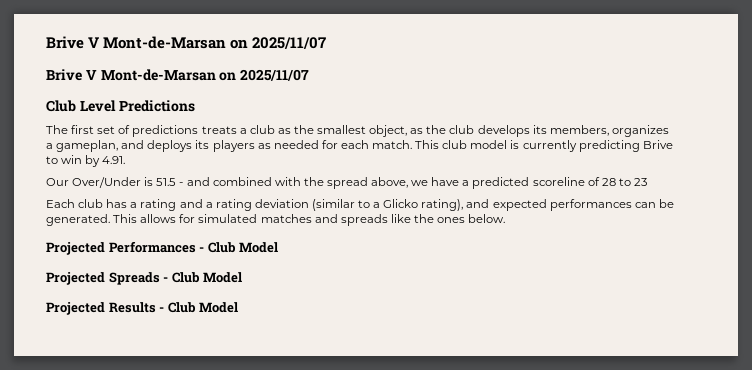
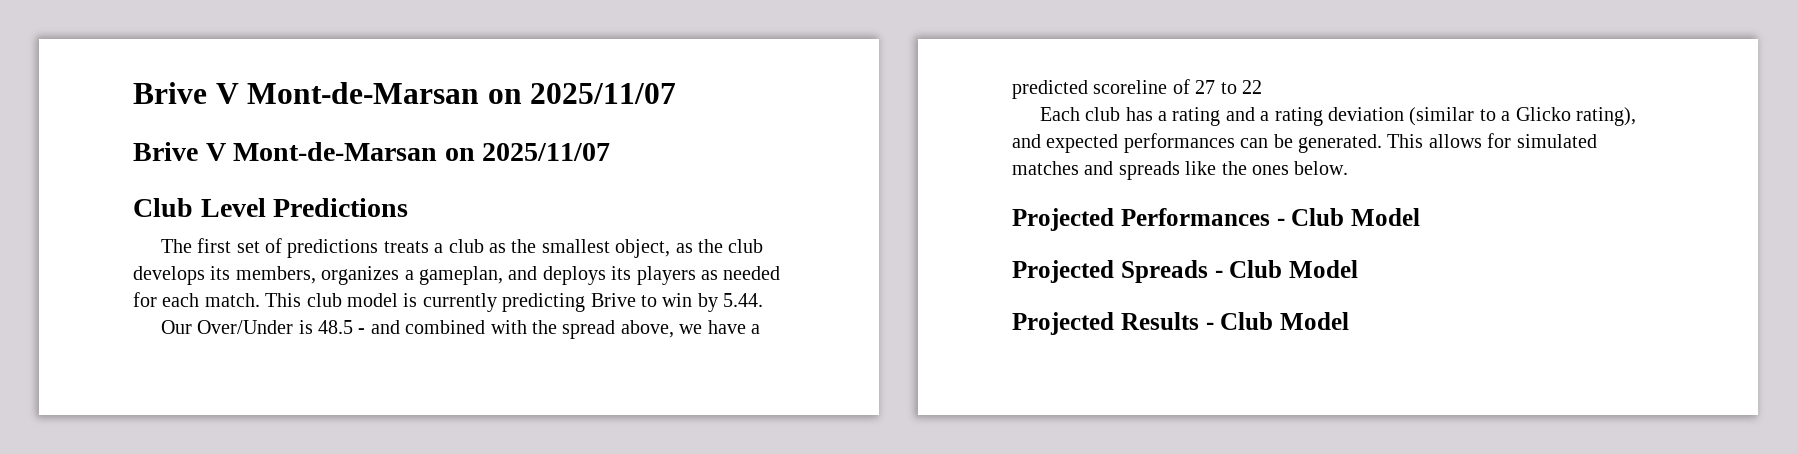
- This club model is currently predicting Brive to win by 4.91.
+ This club model is currently predicting Brive to win by 5.44.
- Our Over/Under is 51.5 - and combined with the spread above, we have a predicted scoreline of 28 to 23
+ Our Over/Under is 48.5 - and combined with the spread above, we have a predicted scoreline of 27 to 22

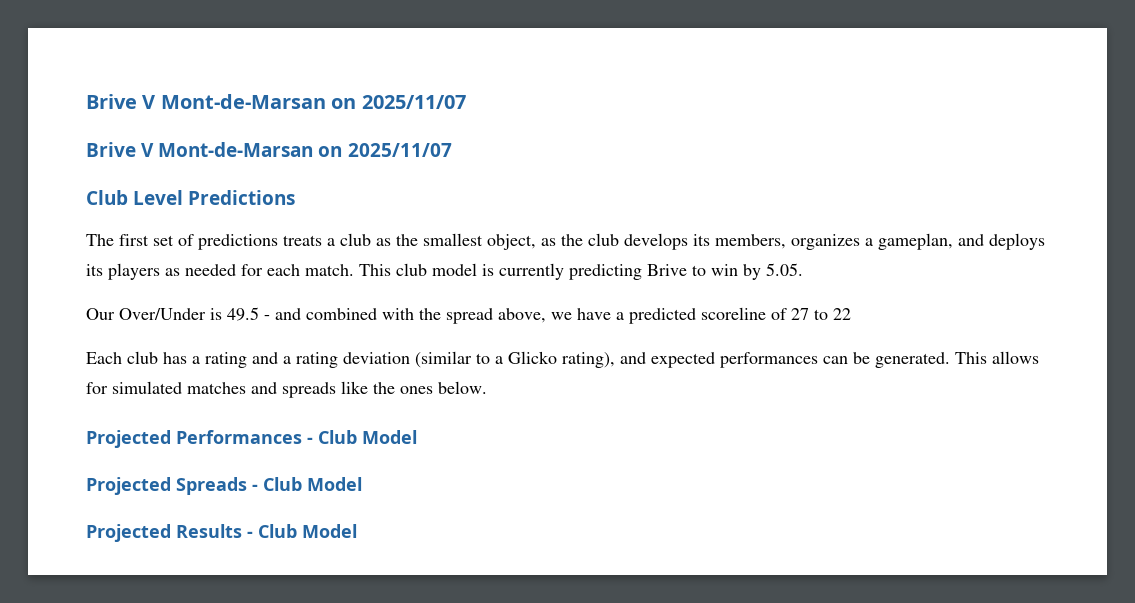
- This club model is currently predicting Brive to win by 5.44.
+ This club model is currently predicting Brive to win by 5.05.
- Our Over/Under is 48.5 - and combined with the spread above, we have a predicted scoreline of 27 to 22
+ Our Over/Under is 49.5 - and combined with the spread above, we have a predicted scoreline of 27 to 22

